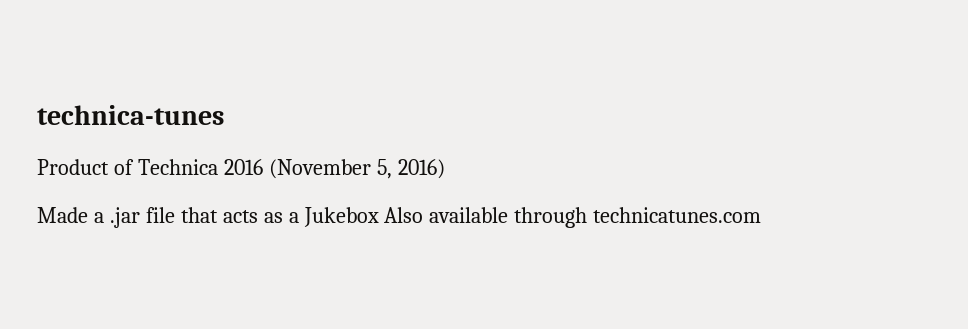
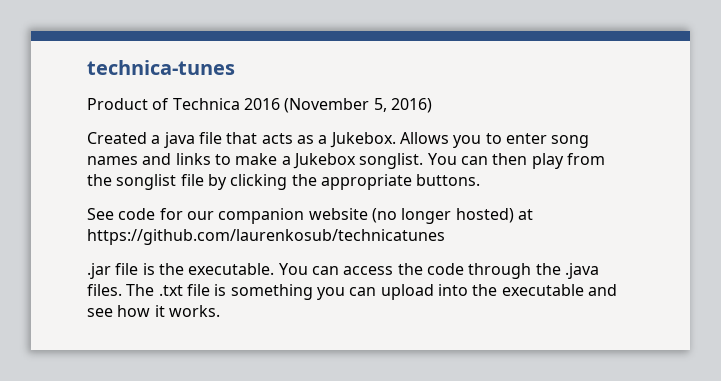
- Made a .jar file that acts as a Jukebox Also available through technicatunes.com
+ Created a java file that acts as a Jukebox. Allows you to enter song names and links to make a Jukebox songlist. You can then play from the songlist file by clicking the appropriate buttons.
+ See code for our companion website (no longer hosted) at https://github.com/laurenkosub/technicatunes
+ .jar file is the executable. You can access the code through the .java files. The .txt file is something you can upload into the executable and see how it works.

